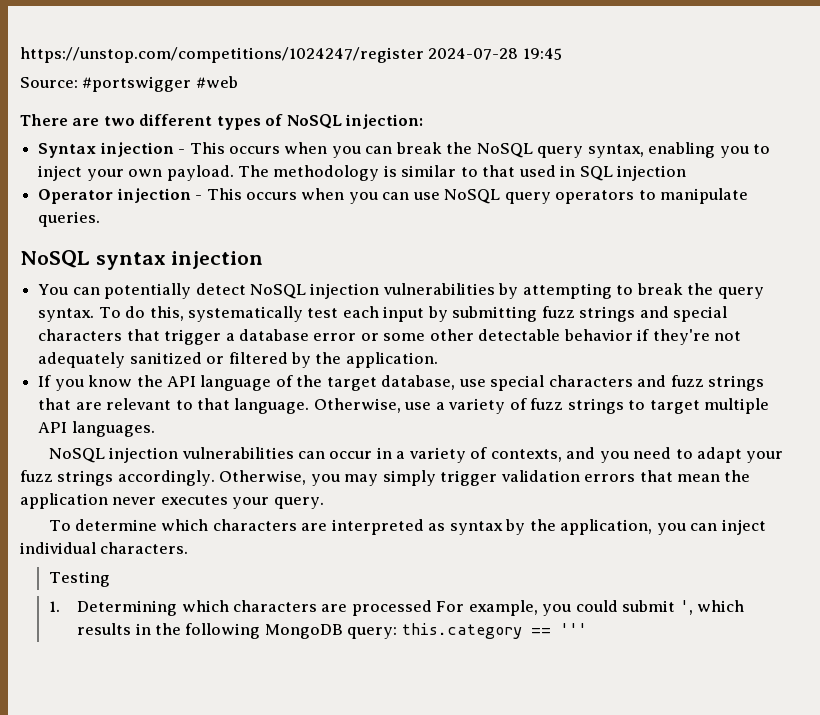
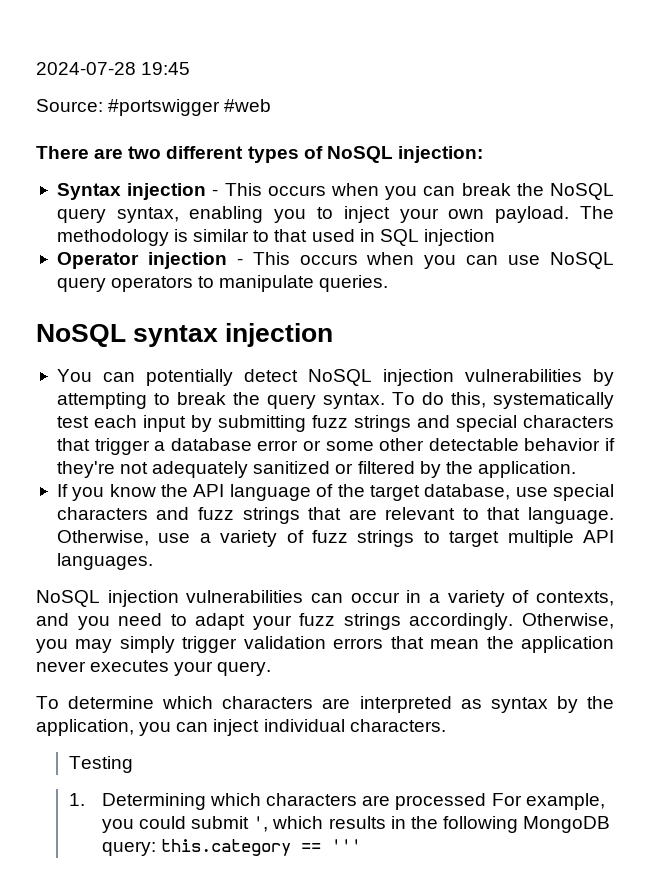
- https://unstop.com/competitions/1024247/register 2024-07-28 19:45
+ 2024-07-28 19:45

